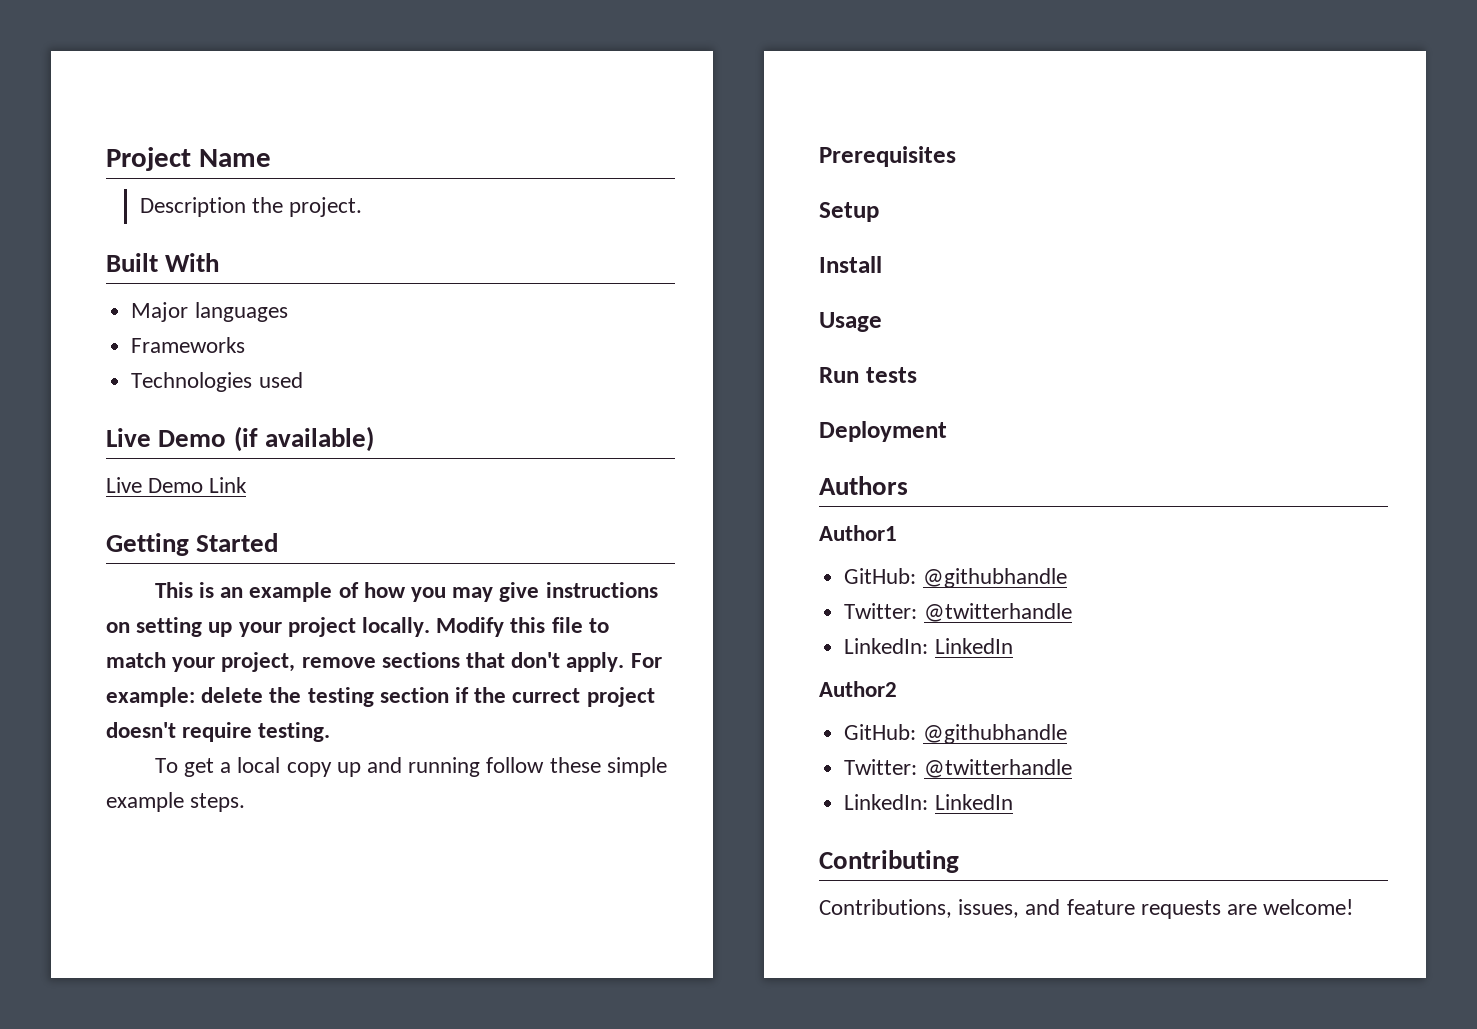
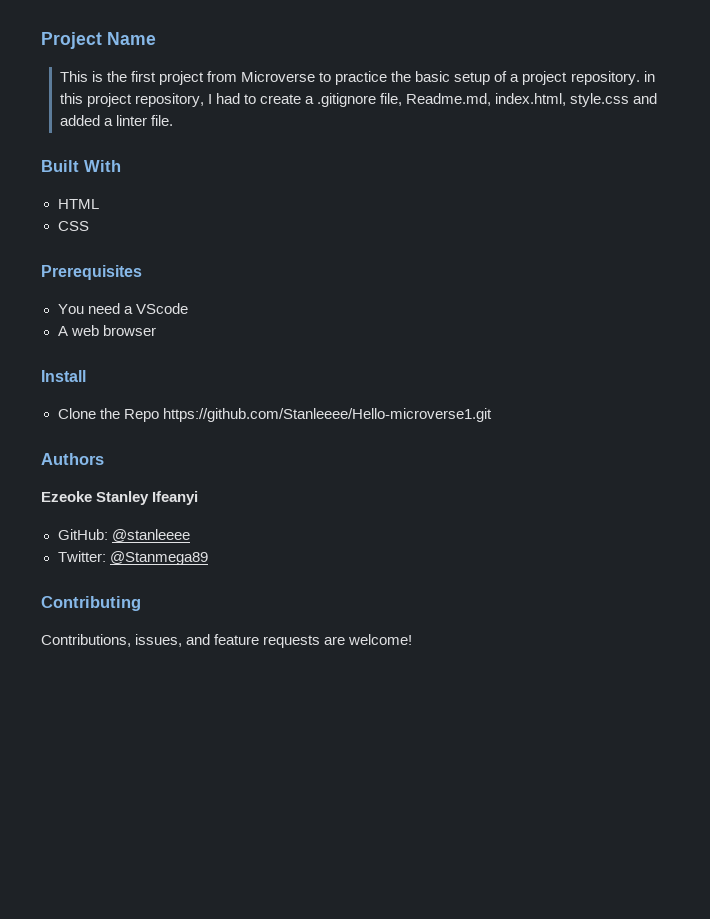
- Description the project.
+ This is the first project from Microverse to practice the basic setup of a project repository. in this project repository, I had to create a .gitignore file, Readme.md, index.html, style.css and added a linter file.
  Built With
- Major languages
- Frameworks
- Technologies used
- Live Demo (if available)
- Live Demo Link
- Getting Started
- This is an example of how you may give instructions on setting up your project locally. Modify this file to match your project, remove sections that don't apply. For example: delete the testing section if the currect project doesn't require testing.
- To get a local copy up and running follow these simple example steps.
+ HTML
+ CSS
  Prerequisites
- Setup
+ You need a VScode
+ A web browser
  Install
- Usage
- Run tests
- Deployment
+ Clone the Repo https://github.com/Stanleeee/Hello-microverse1.git
  Authors
- Author1
- GitHub: @githubhandle
- Twitter: @twitterhandle
- LinkedIn: LinkedIn
- Author2
- GitHub: @githubhandle
- Twitter: @twitterhandle
- LinkedIn: LinkedIn
+ Ezeoke Stanley Ifeanyi
+ GitHub: @stanleeee
+ Twitter: @Stanmega89

